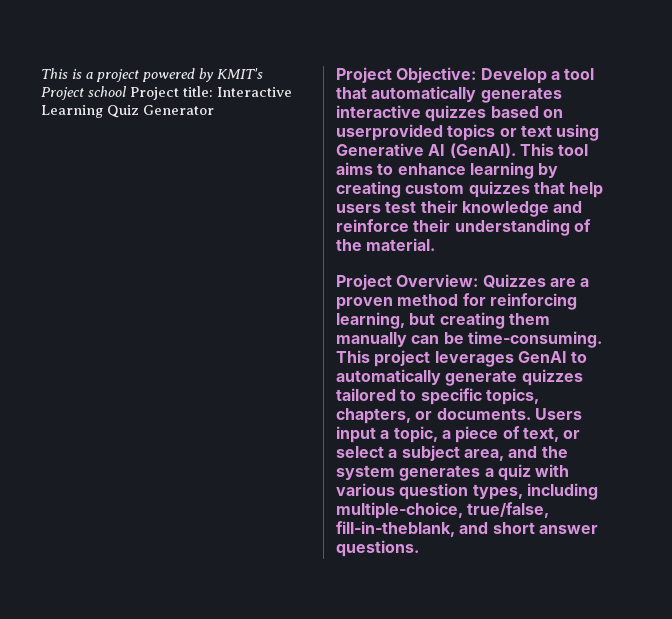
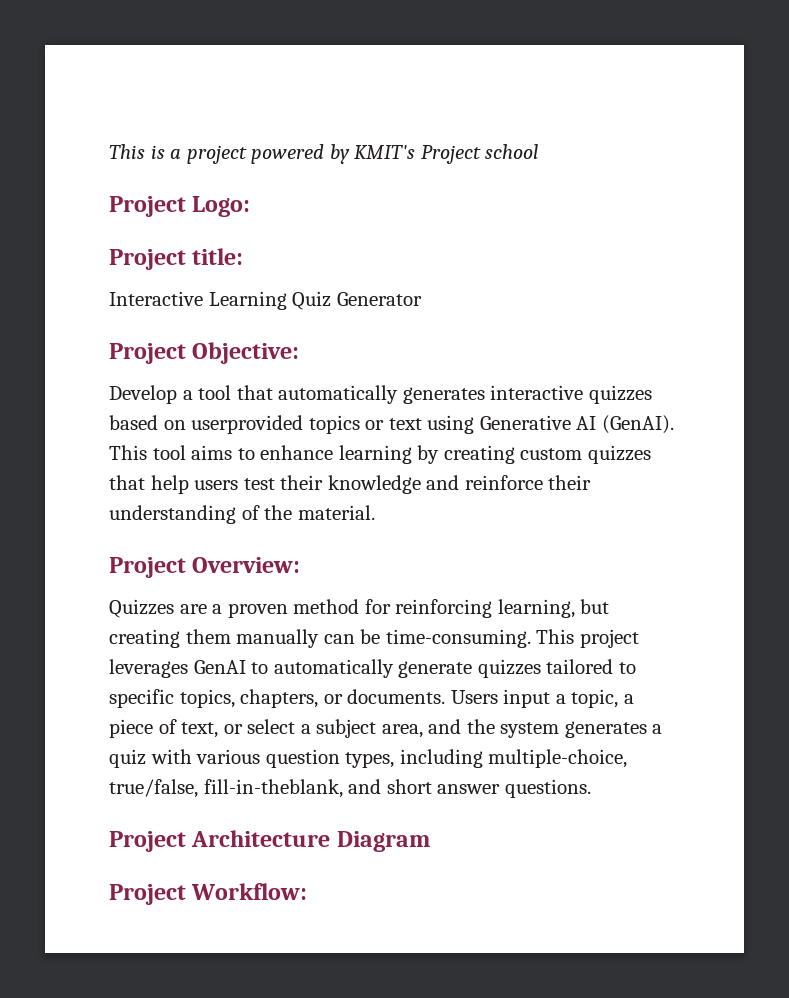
- This is a project powered by KMIT's Project school Project title: Interactive Learning Quiz Generator
+ This is a project powered by KMIT's Project school
+ Project Logo:
+ Project title:
+ Interactive Learning Quiz Generator
- Project Objective: Develop a tool that automatically generates interactive quizzes based on userprovided topics or text using Generative AI (GenAI).
+ Project Objective:
+ Develop a tool that automatically generates interactive quizzes based on userprovided topics or text using Generative AI (GenAI).
- Project Overview: Quizzes are a proven method for reinforcing learning, but creating them manually can be time-consuming.
+ Project Overview:
+ Quizzes are a proven method for reinforcing learning, but creating them manually can be time-consuming.
+ Project Architecture Diagram
+ Project Workflow:

